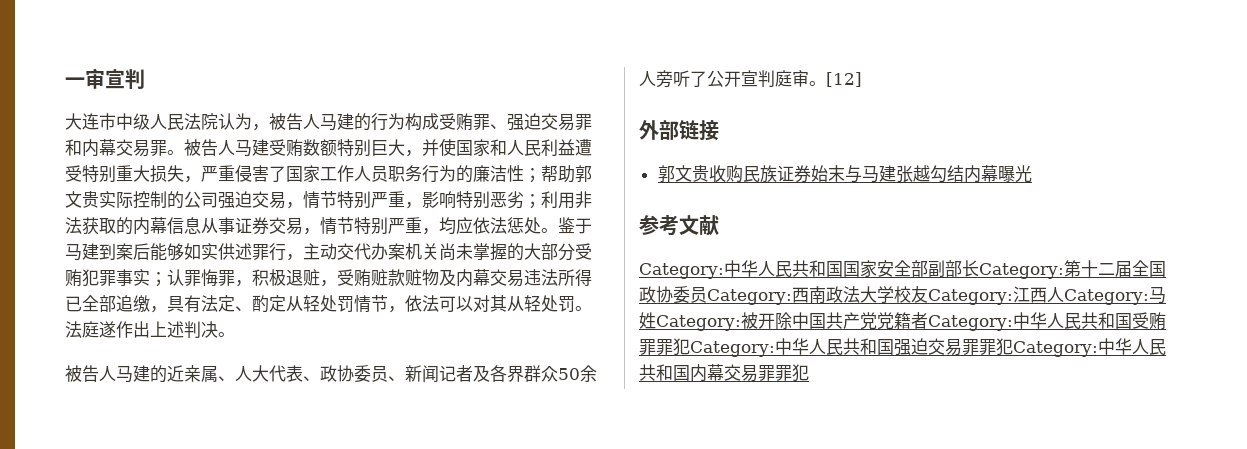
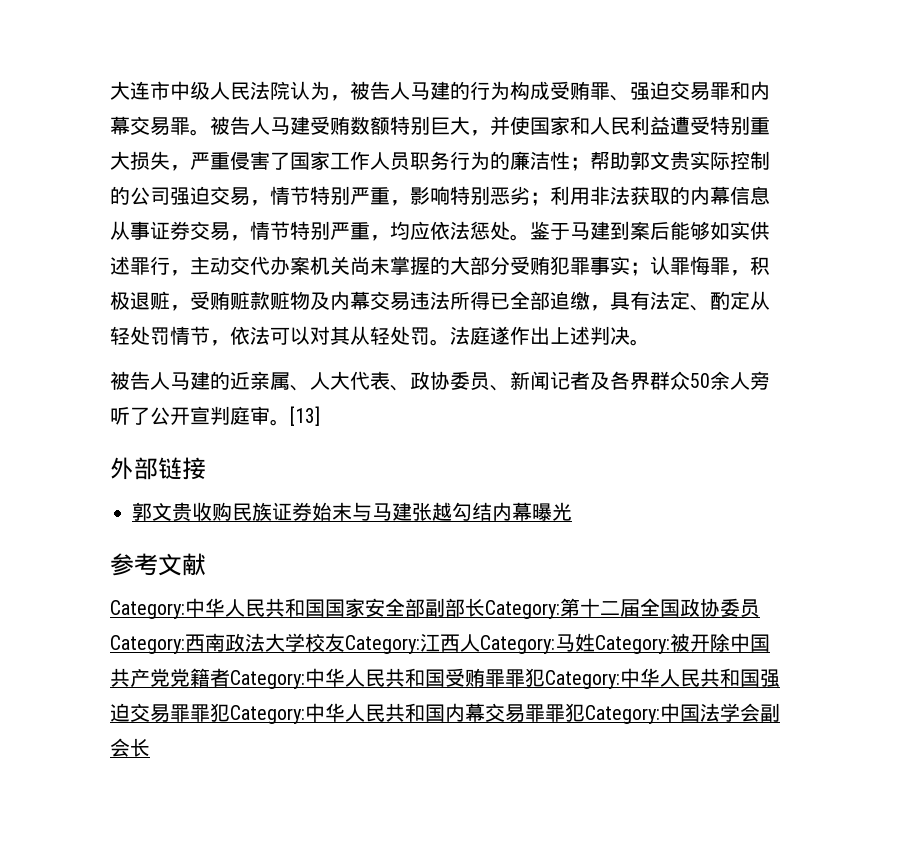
- 一审宣判
- [12]
+ [13]
- Category:中华人民共和国国家安全部副部长Category:第十二届全国政协委员Category:西南政法大学校友Category:江西人Category:马姓Category:被开除中国共产党党籍者Category:中华人民共和国受贿罪罪犯Category:中华人民共和国强迫交易罪罪犯Category:中华人民共和国内幕交易罪罪犯
+ Category:中华人民共和国国家安全部副部长Category:第十二届全国政协委员Category:西南政法大学校友Category:江西人Category:马姓Category:被开除中国共产党党籍者Category:中华人民共和国受贿罪罪犯Category:中华人民共和国强迫交易罪罪犯Category:中华人民共和国内幕交易罪罪犯Category:中国法学会副会长

